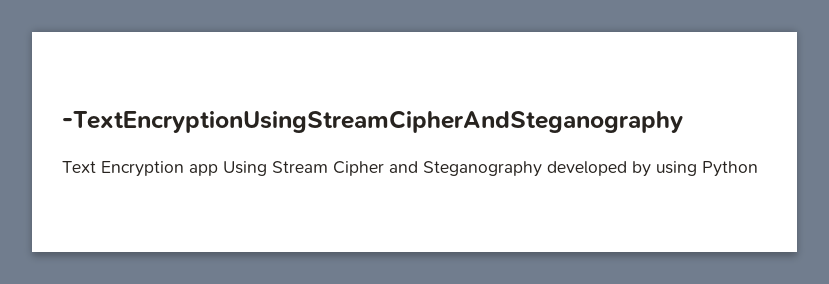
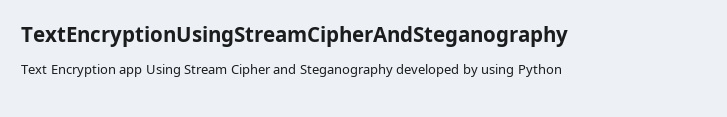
- -TextEncryptionUsingStreamCipherAndSteganography
+ TextEncryptionUsingStreamCipherAndSteganography

